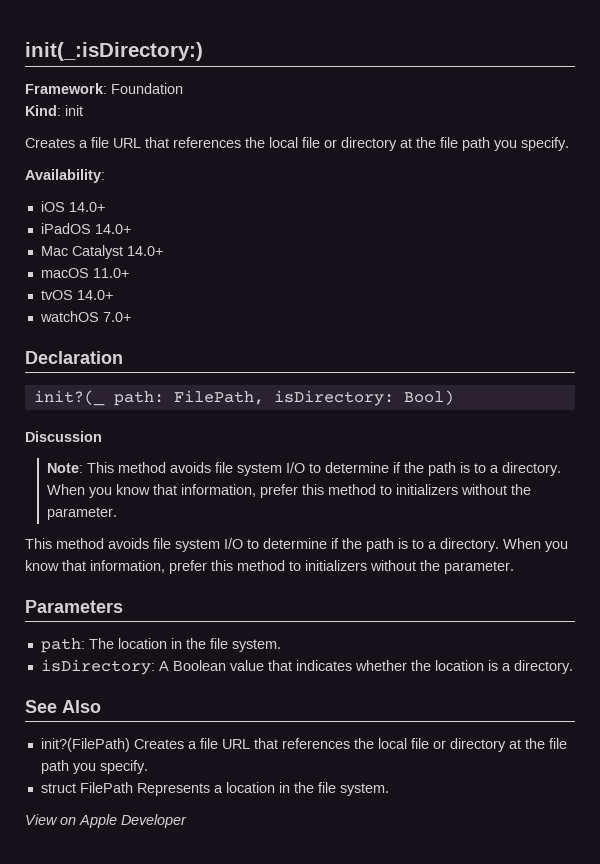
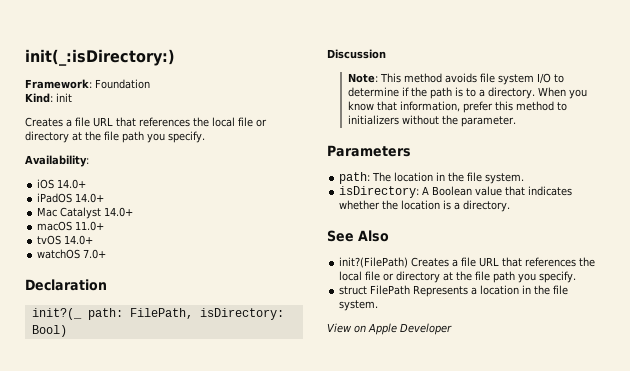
  Note: This method avoids file system I/O to determine if the path is to a directory. When you know that information, prefer this method to initializers without the parameter.
- This method avoids file system I/O to determine if the path is to a directory. When you know that information, prefer this method to initializers without the parameter.

